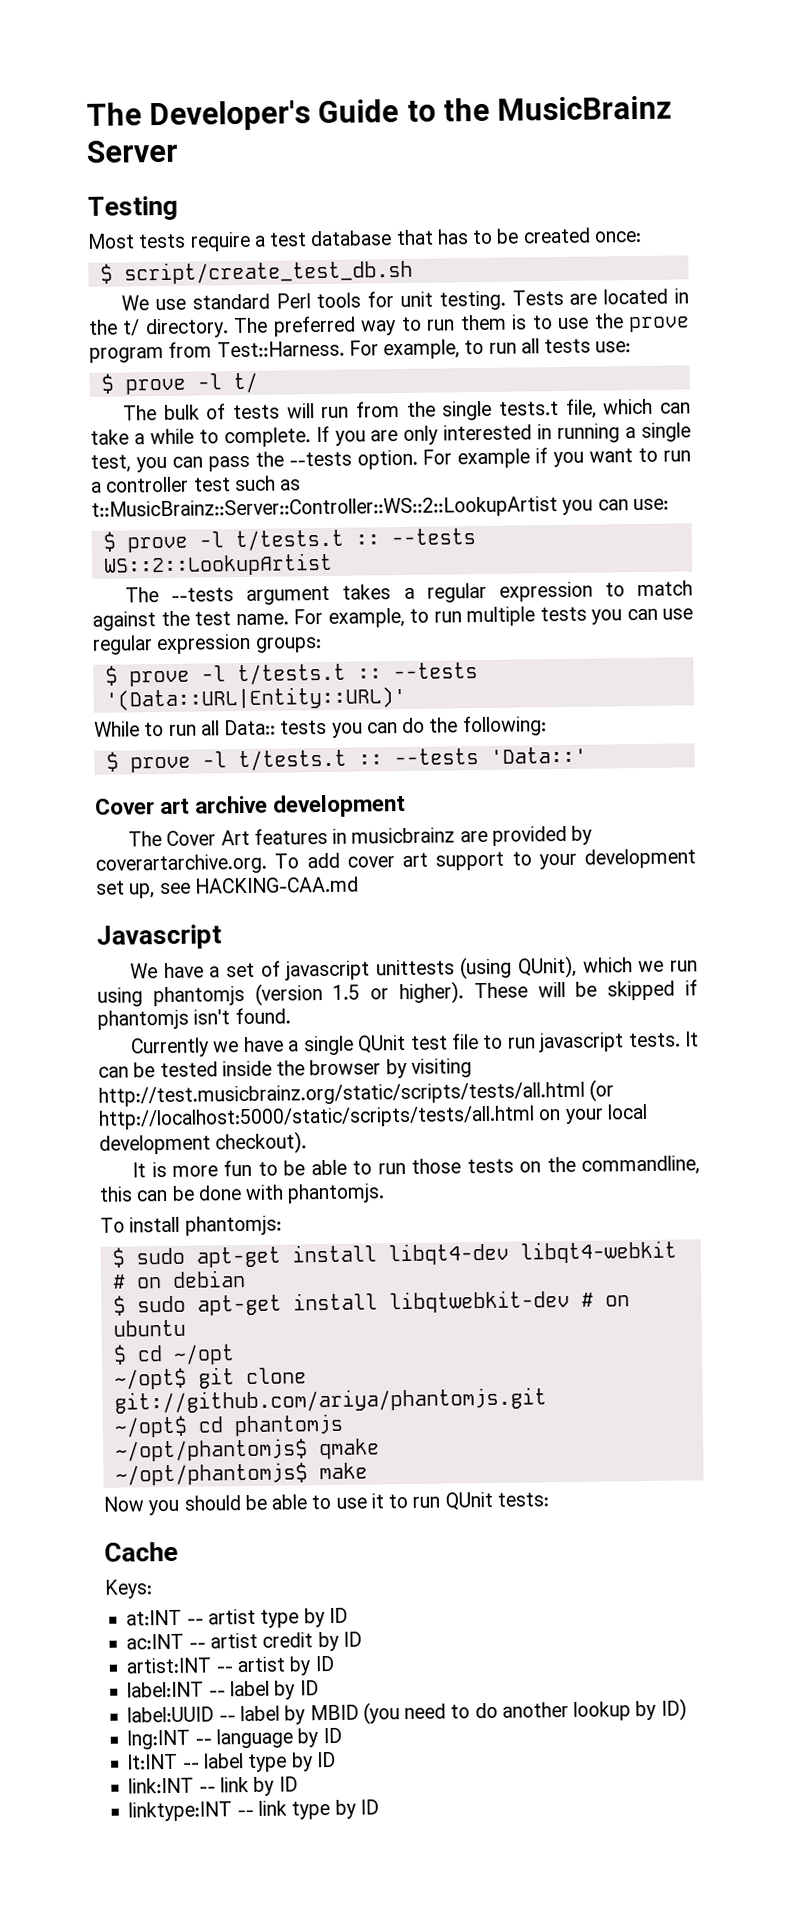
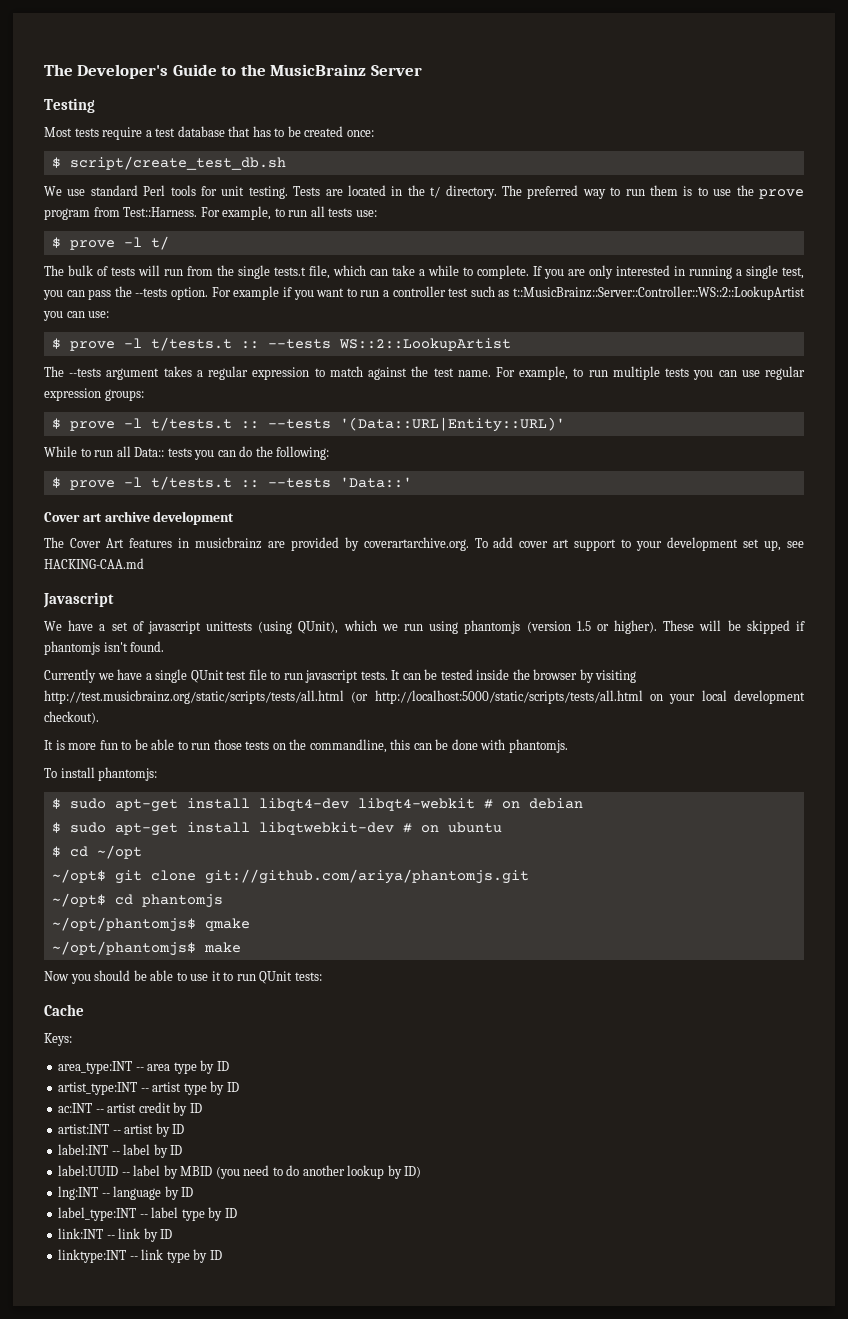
- at:INT -- artist type by ID
+ area_type:INT -- area type by ID
+ artist_type:INT -- artist type by ID
- lt:INT -- label type by ID
+ label_type:INT -- label type by ID

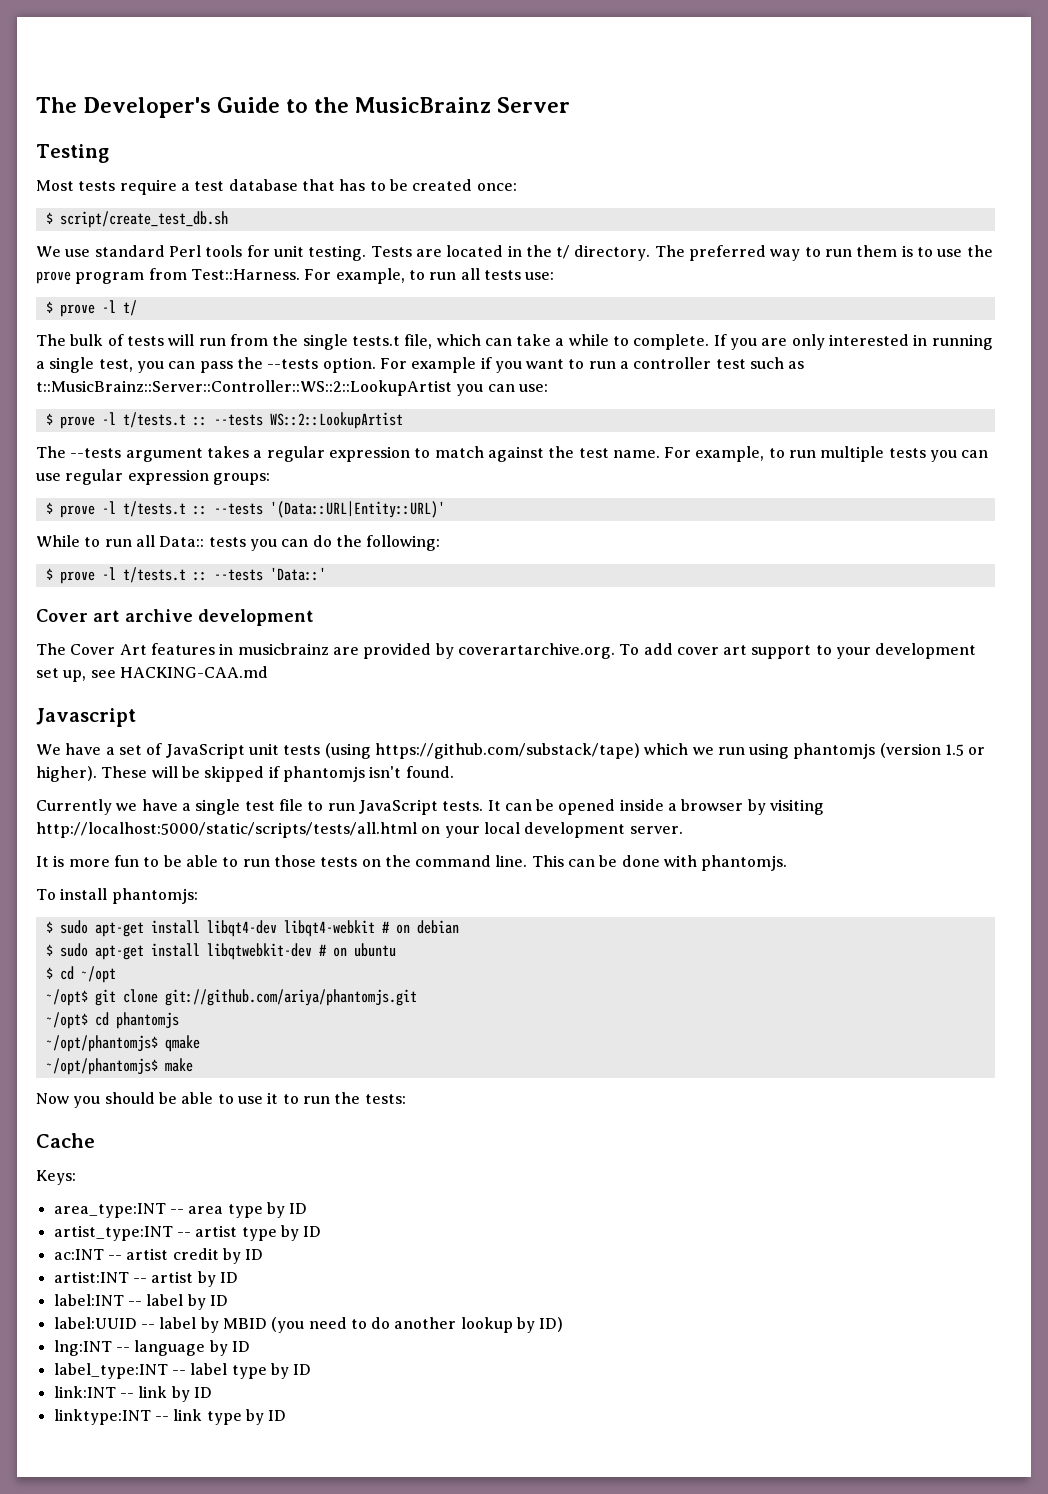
- We have a set of javascript unittests (using QUnit), which we run using phantomjs (version 1.5 or higher).
+ We have a set of JavaScript unit tests (using https://github.com/substack/tape) which we run using phantomjs (version 1.5 or higher).
- Currently we have a single QUnit test file to run javascript tests.
+ Currently we have a single test file to run JavaScript tests.
- It can be tested inside the browser by visiting http://test.musicbrainz.org/static/scripts/tests/all.html (or http://localhost:5000/static/scripts/tests/all.html on your local development checkout).
+ It can be opened inside a browser by visiting http://localhost:5000/static/scripts/tests/all.html on your local development server.
- It is more fun to be able to run those tests on the commandline, this can be done with phantomjs.
+ It is more fun to be able to run those tests on the command line. This can be done with phantomjs.
- Now you should be able to use it to run QUnit tests:
+ Now you should be able to use it to run the tests:

